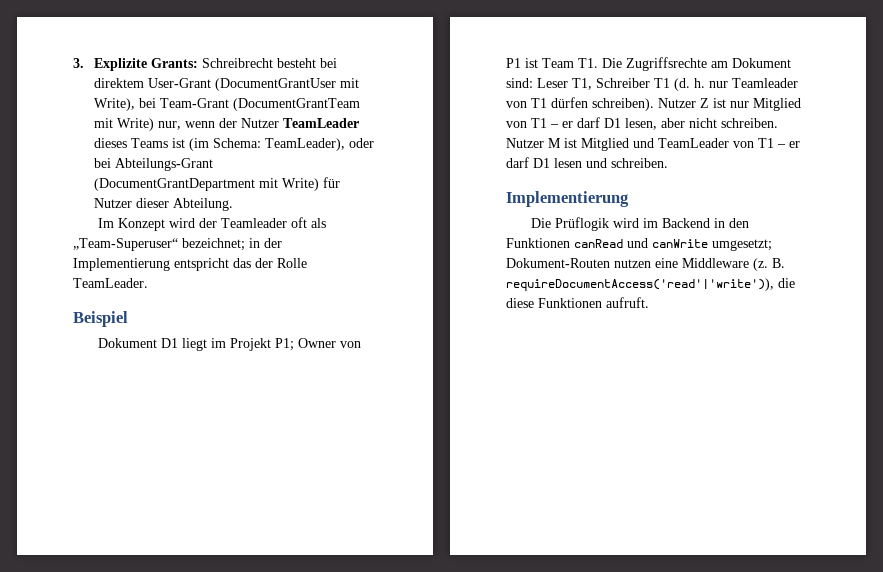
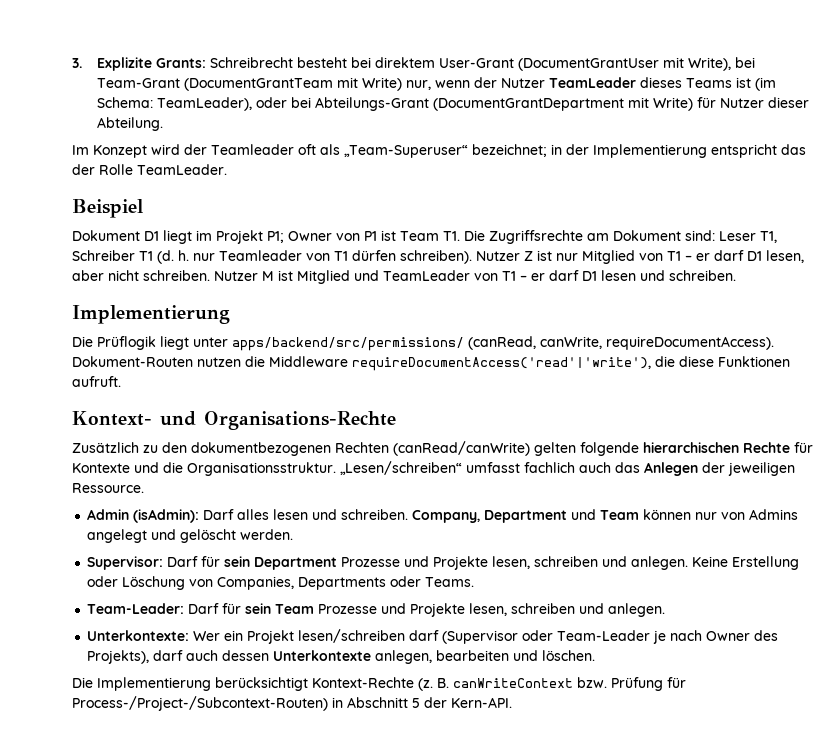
- Die Prüflogik wird im Backend in den Funktionen canRead und canWrite umgesetzt; Dokument-Routen nutzen eine Middleware (z. B. requireDocumentAccess('read'|'write')), die diese Funktionen aufruft.
+ Die Prüflogik liegt unter apps/backend/src/permissions/ (canRead, canWrite, requireDocumentAccess). Dokument-Routen nutzen die Middleware requireDocumentAccess('read'|'write'), die diese Funktionen aufruft.
+ Kontext- und Organisations-Rechte
+ Zusätzlich zu den dokumentbezogenen Rechten (canRead/canWrite) gelten folgende hierarchischen Rechte für Kontexte und die Organisationsstruktur. „Lesen/schreiben“ umfasst fachlich auch das Anlegen der jeweiligen Ressource.
+ Admin (isAdmin): Darf alles lesen und schreiben. Company, Department und Team können nur von Admins angelegt und gelöscht werden.
+ Supervisor: Darf für sein Department Prozesse und Projekte lesen, schreiben und anlegen. Keine Erstellung oder Löschung von Companies, Departments oder Teams.
+ Team-Leader: Darf für sein Team Prozesse und Projekte lesen, schreiben und anlegen.
+ Unterkontexte: Wer ein Projekt lesen/schreiben darf (Supervisor oder Team-Leader je nach Owner des Projekts), darf auch dessen Unterkontexte anlegen, bearbeiten und löschen.
+ Die Implementierung berücksichtigt Kontext-Rechte (z. B. canWriteContext bzw. Prüfung für Process-/Project-/Subcontext-Routen) in Abschnitt 5 der Kern-API.

